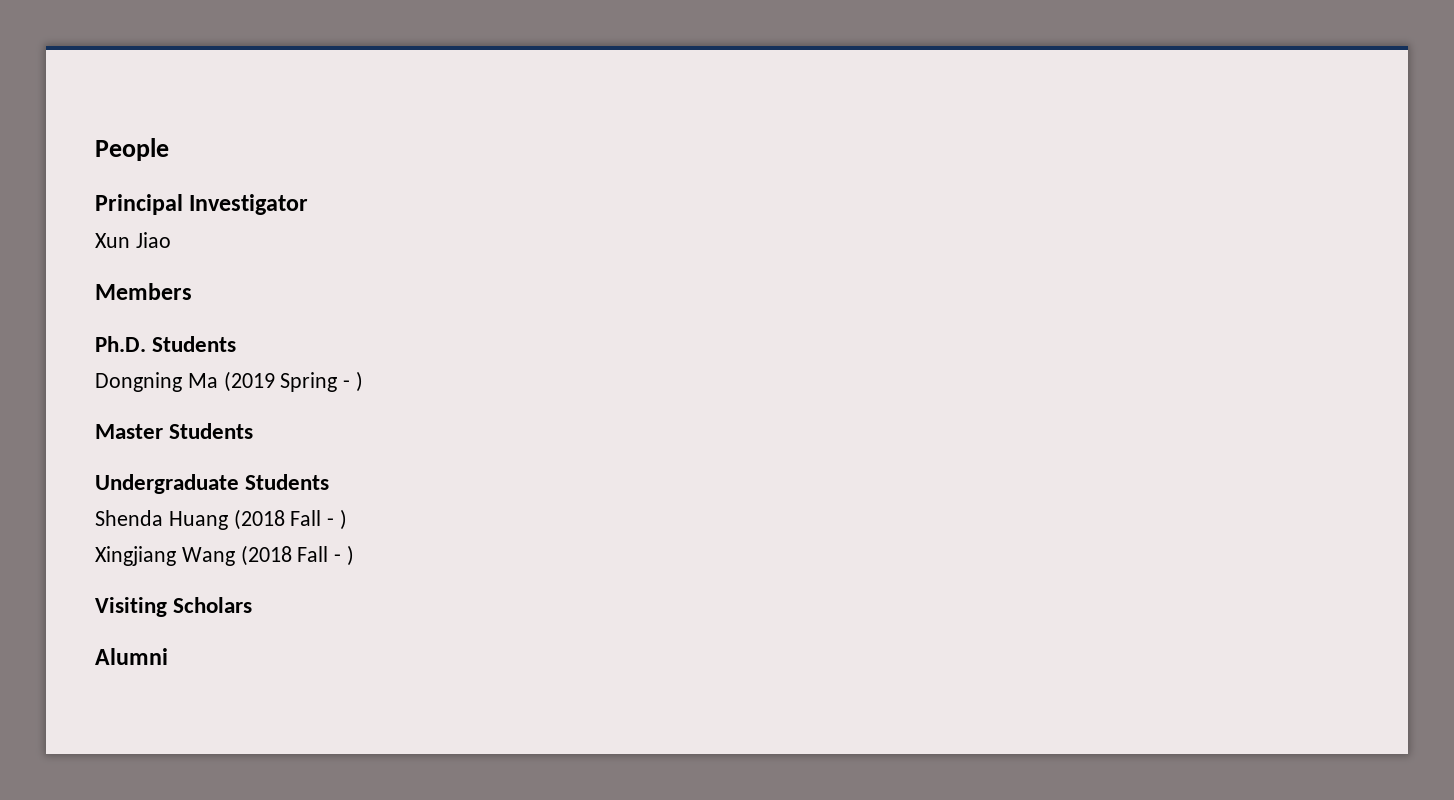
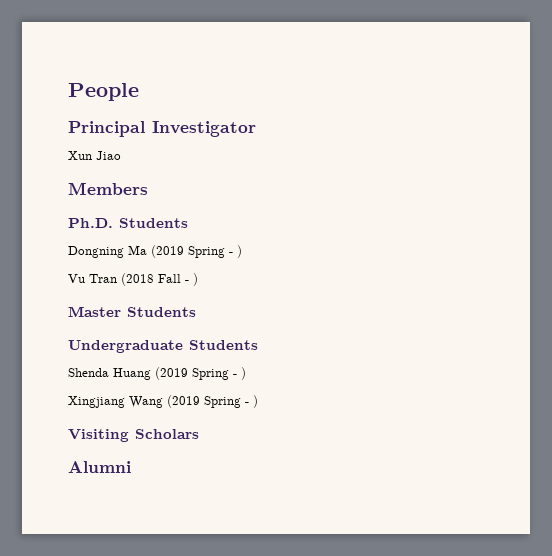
+ Vu Tran (2018 Fall - )
- Shenda Huang (2018 Fall - )
+ Shenda Huang (2019 Spring - )
- Xingjiang Wang (2018 Fall - )
+ Xingjiang Wang (2019 Spring - )

